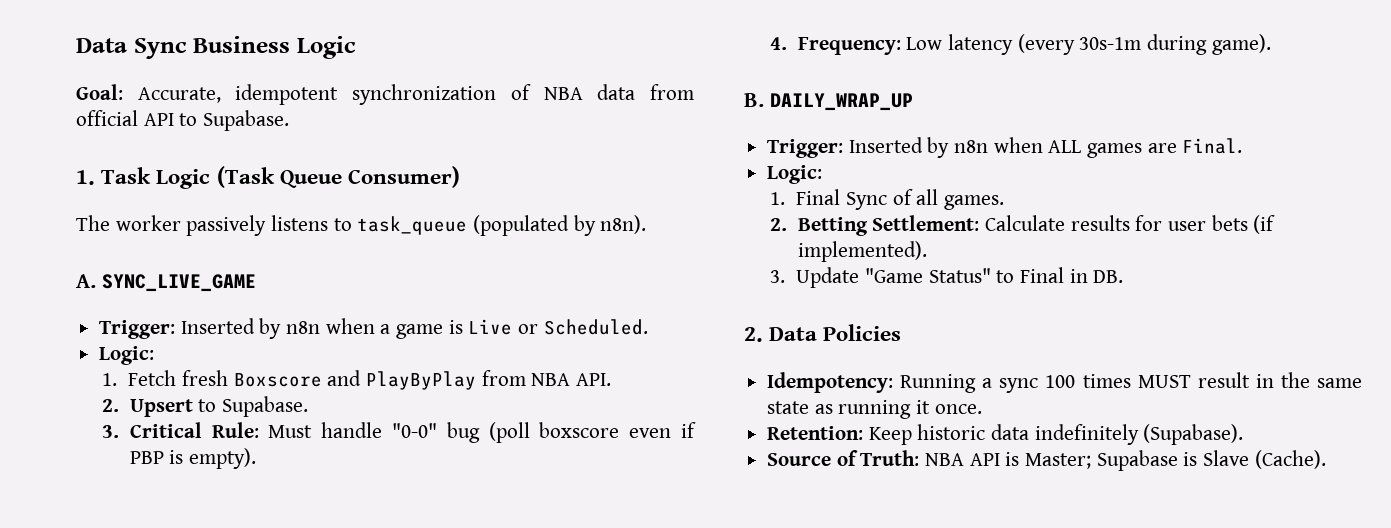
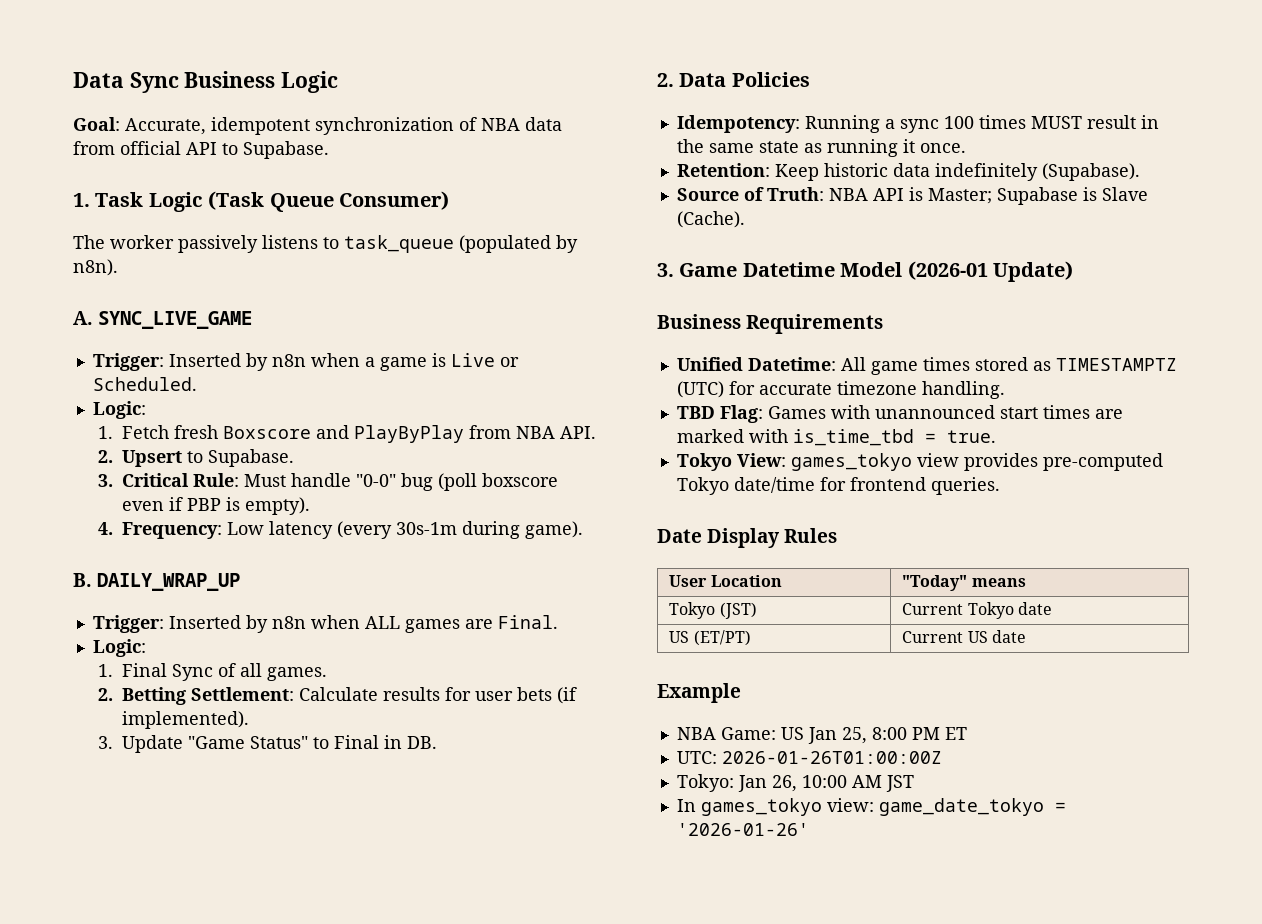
+ 3. Game Datetime Model (2026-01 Update)
+ Business Requirements
+ Unified Datetime: All game times stored as TIMESTAMPTZ (UTC) for accurate timezone handling.
+ TBD Flag: Games with unannounced start times are marked with is_time_tbd = true.
+ Tokyo View: games_tokyo view provides pre-computed Tokyo date/time for frontend queries.
+ Date Display Rules
+ User Location | "Today" means
+ Tokyo (JST) | Current Tokyo date
+ US (ET/PT) | Current US date
+ Example
+ NBA Game: US Jan 25, 8:00 PM ET
+ UTC: 2026-01-26T01:00:00Z
+ Tokyo: Jan 26, 10:00 AM JST
+ In games_tokyo view: game_date_tokyo = '2026-01-26'

